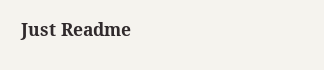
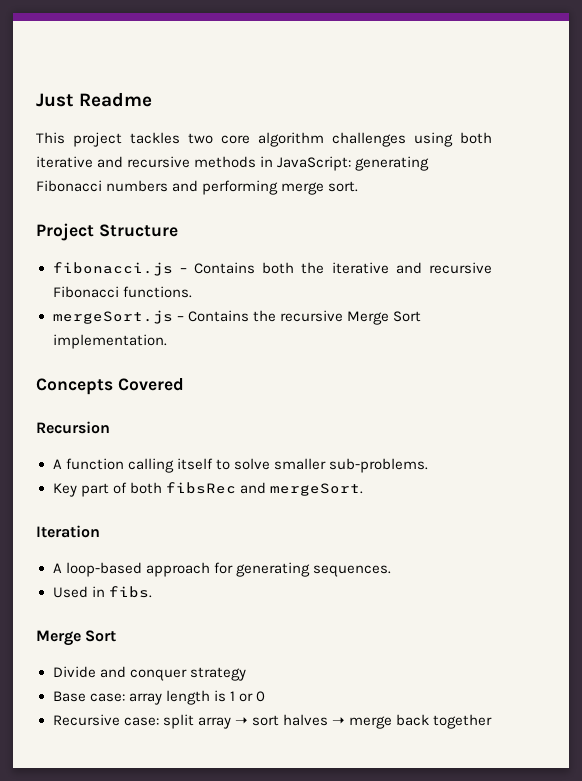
+ This project tackles two core algorithm challenges using both iterative and recursive methods in JavaScript: generating Fibonacci numbers and performing merge sort.
+ Project Structure
+ fibonacci.js – Contains both the iterative and recursive Fibonacci functions.
+ mergeSort.js – Contains the recursive Merge Sort implementation.
+ Concepts Covered
+ Recursion
+ A function calling itself to solve smaller sub-problems.
+ Key part of both fibsRec and mergeSort.
+ Iteration
+ A loop-based approach for generating sequences.
+ Used in fibs.
+ Merge Sort
+ Divide and conquer strategy
+ Base case: array length is 1 or 0
+ Recursive case: split array ➝ sort halves ➝ merge back together

